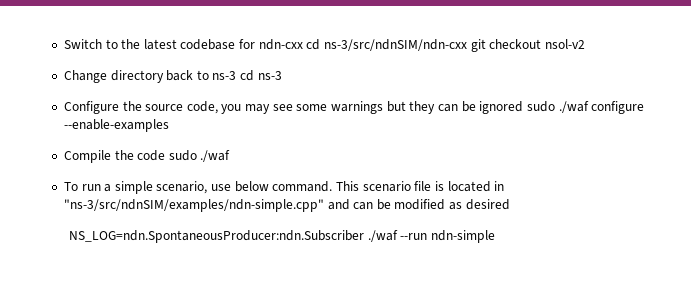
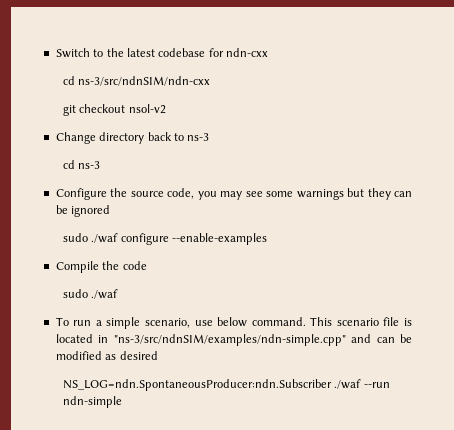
- Switch to the latest codebase for ndn-cxx cd ns-3/src/ndnSIM/ndn-cxx git checkout nsol-v2
+ Switch to the latest codebase for ndn-cxx
+ cd ns-3/src/ndnSIM/ndn-cxx
+ git checkout nsol-v2
- Change directory back to ns-3 cd ns-3
+ Change directory back to ns-3
+ cd ns-3
- Configure the source code, you may see some warnings but they can be ignored sudo ./waf configure --enable-examples
+ Configure the source code, you may see some warnings but they can be ignored
+ sudo ./waf configure --enable-examples
- Compile the code sudo ./waf
+ Compile the code
+ sudo ./waf

